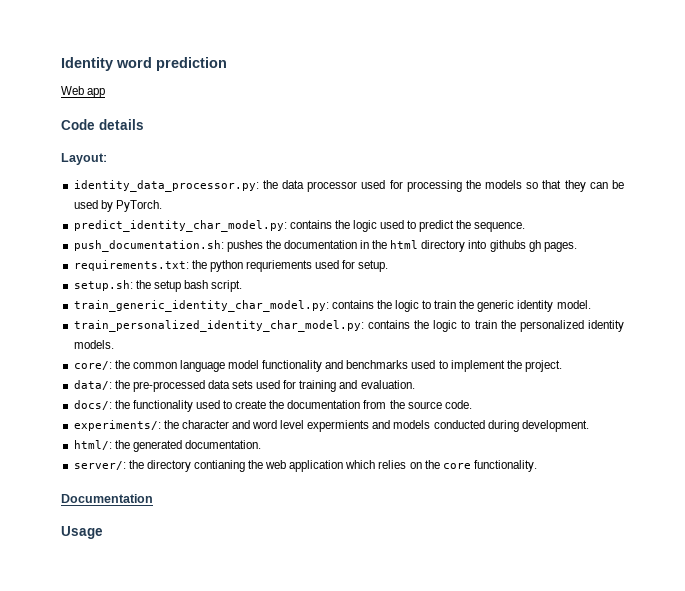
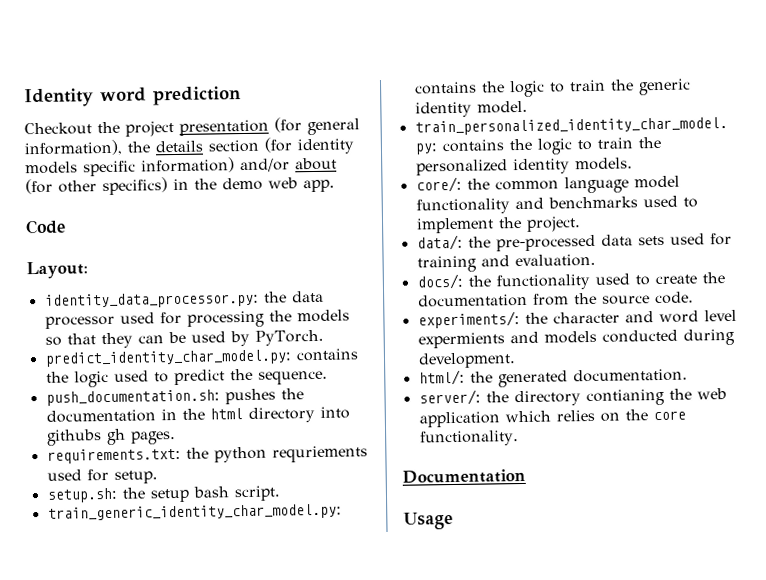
- Web app
+ Checkout the project presentation (for general information), the details section (for identity models specific information) and/or about (for other specifics) in the demo web app.
- Code details
+ Code

